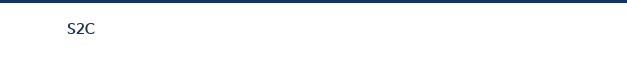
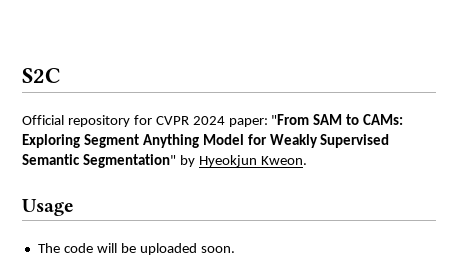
+ Official repository for CVPR 2024 paper: "From SAM to CAMs: Exploring Segment Anything Model for Weakly Supervised Semantic Segmentation" by Hyeokjun Kweon.
+ Usage
+ The code will be uploaded soon.

